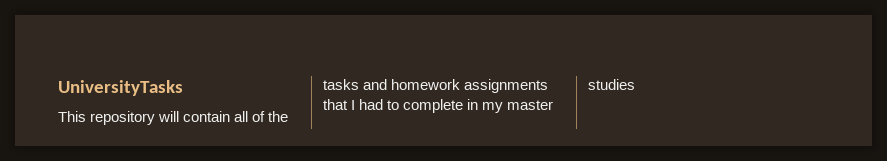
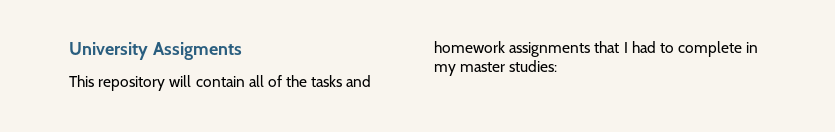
- UniversityTasks
+ University Assigments
- This repository will contain all of the tasks and homework assignments that I had to complete in my master studies
+ This repository will contain all of the tasks and homework assignments that I had to complete in my master studies:

